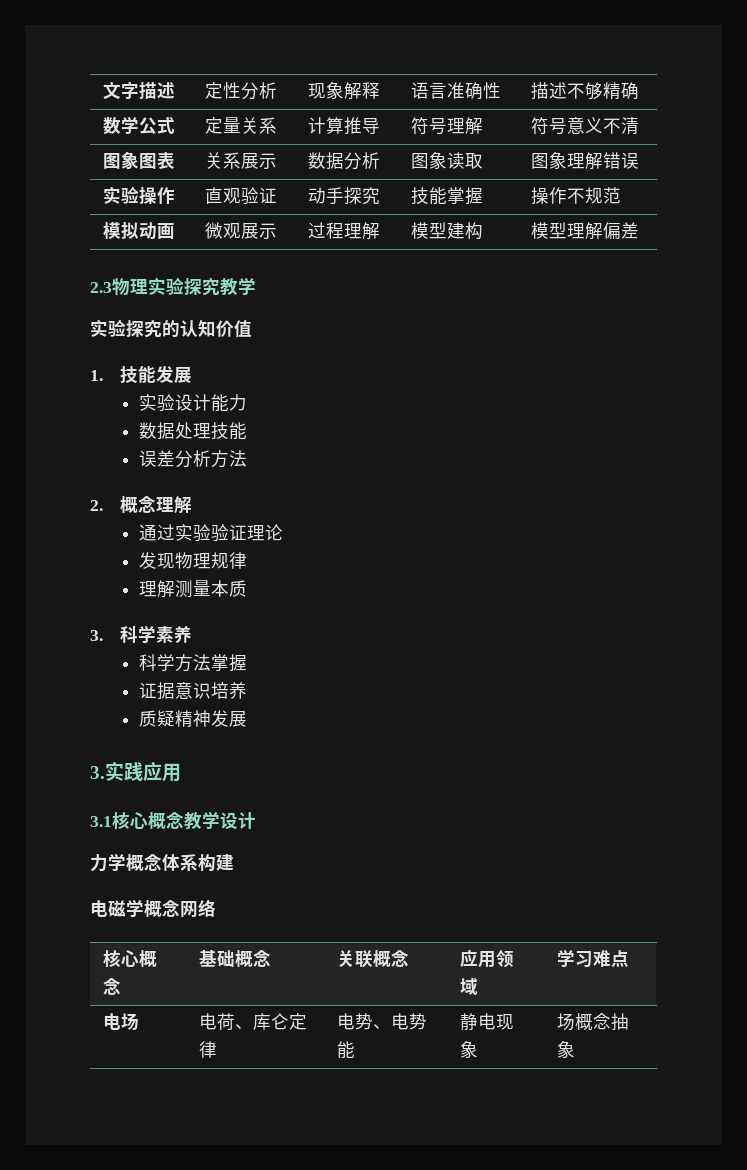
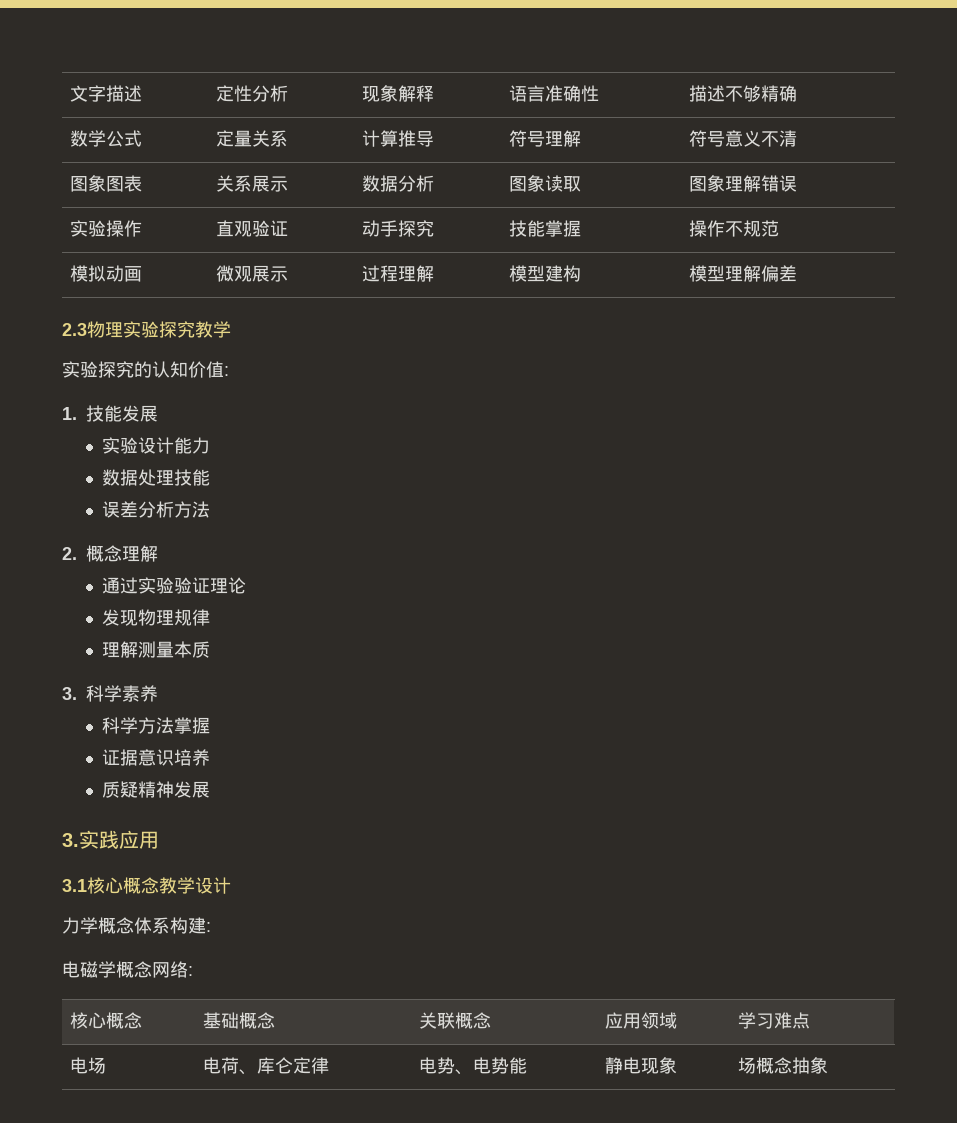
- 实验探究的认知价值
+ 实验探究的认知价值:
- 力学概念体系构建
+ 力学概念体系构建:
- 电磁学概念网络
+ 电磁学概念网络:

